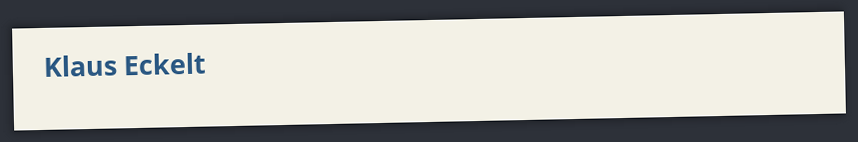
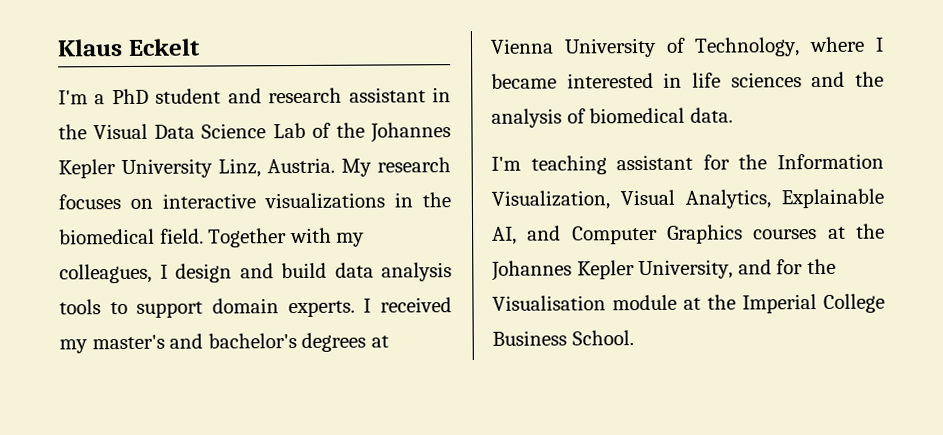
+ I'm a PhD student and research assistant in the Visual Data Science Lab of the Johannes Kepler University Linz, Austria. My research focuses on interactive visualizations in the biomedical field. Together with my colleagues, I design and build data analysis tools to support domain experts. I received my master's and bachelor's degrees at Vienna University of Technology, where I became interested in life sciences and the analysis of biomedical data.
+ I'm teaching assistant for the Information Visualization, Visual Analytics, Explainable AI, and Computer Graphics courses at the Johannes Kepler University, and for the Visualisation module at the Imperial College Business School.

